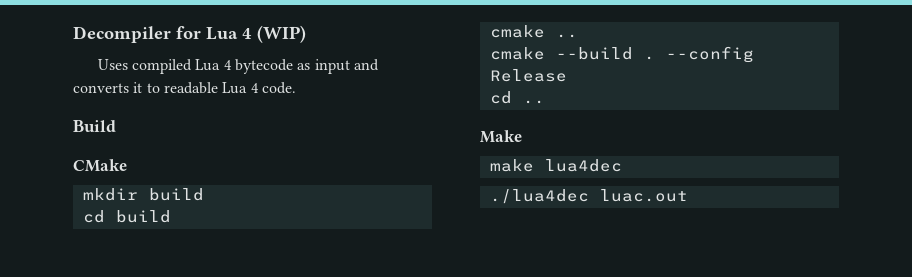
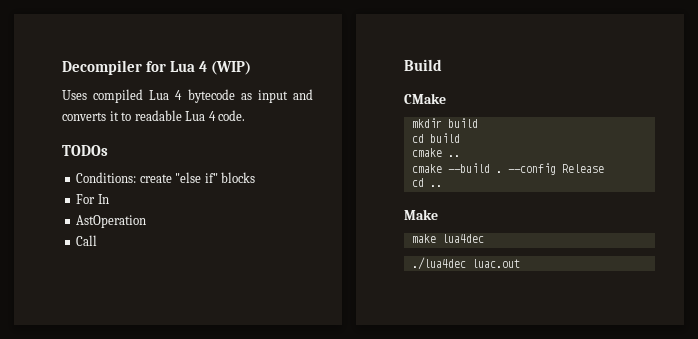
+ TODOs
+ Conditions: create "else if" blocks
+ For In
+ AstOperation
+ Call

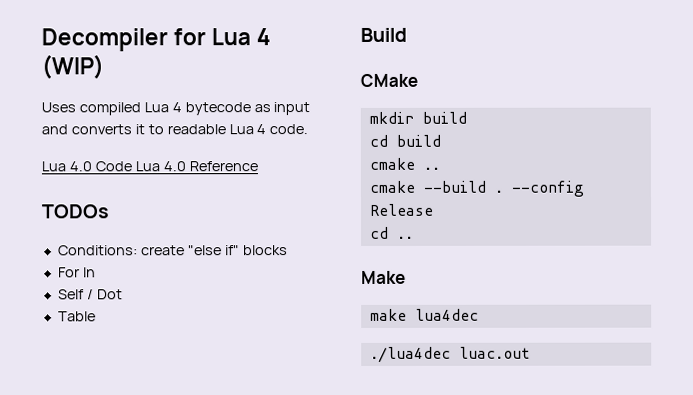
+ Lua 4.0 Code Lua 4.0 Reference
- AstOperation
- Call
+ Self / Dot
+ Table

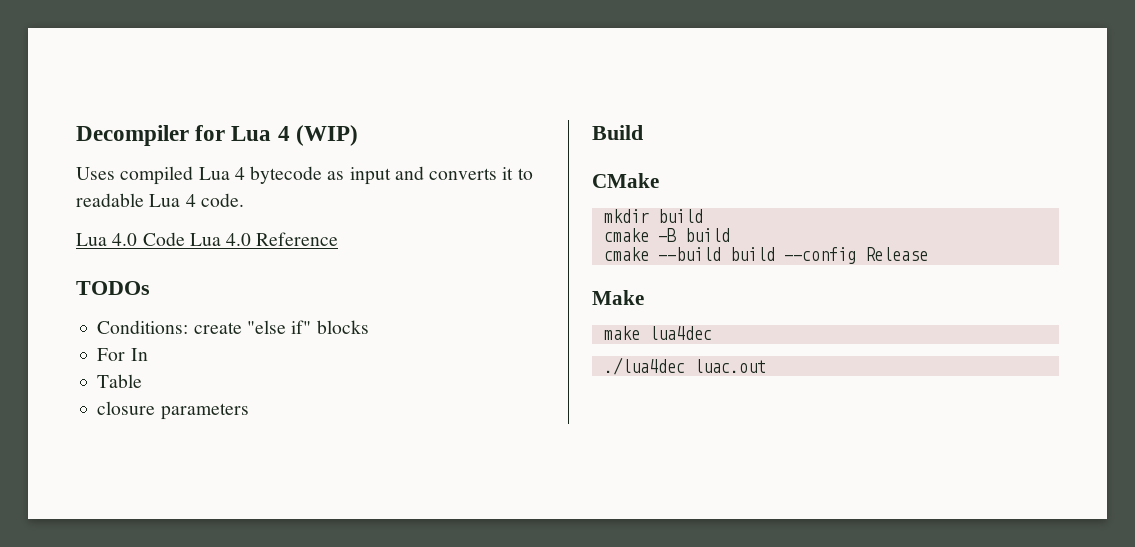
- Self / Dot
  Table
+ closure parameters
- cd build
- cmake ..
+ cmake -B build
- cmake --build . --config Release
+ cmake --build build --config Release
- cd ..

